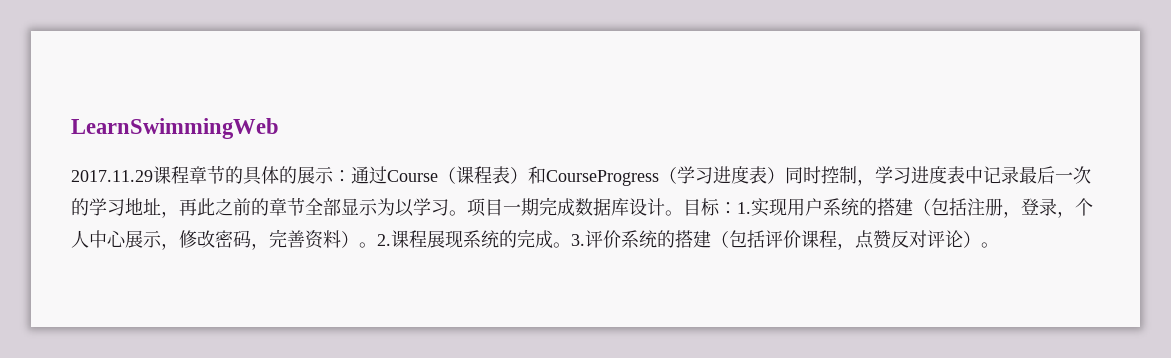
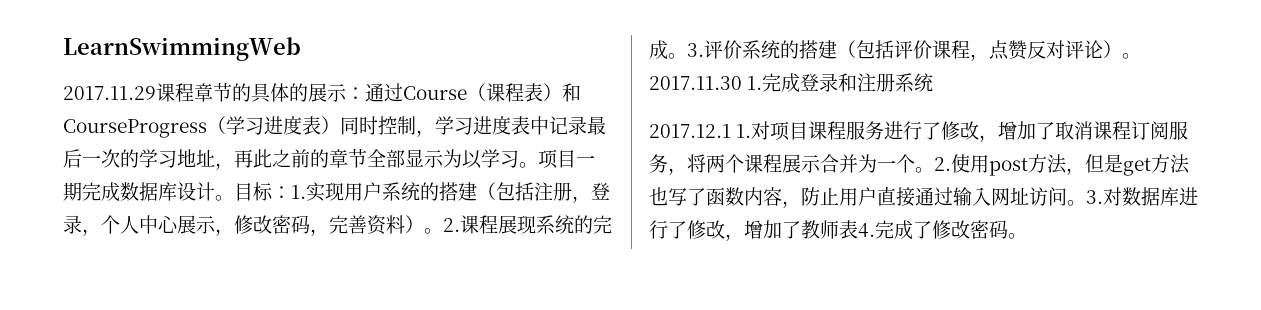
+ 2017.11.30 1.完成登录和注册系统
+ 2017.12.1 1.对项目课程服务进行了修改，增加了取消课程订阅服务，将两个课程展示合并为一个。2.使用post方法，但是get方法也写了函数内容，防止用户直接通过输入网址访问。3.对数据库进行了修改，增加了教师表4.完成了修改密码。

